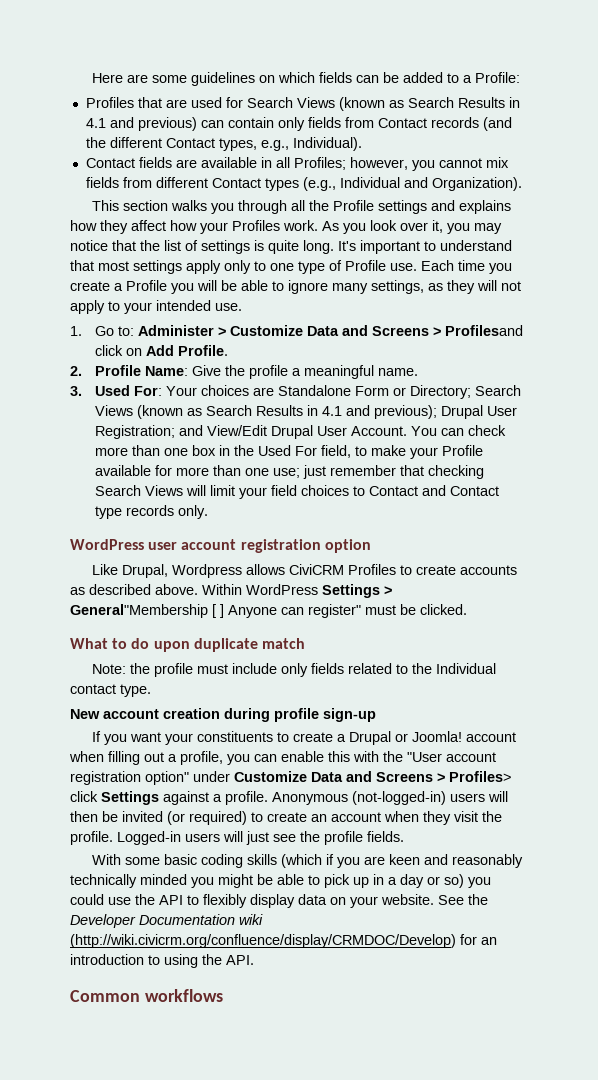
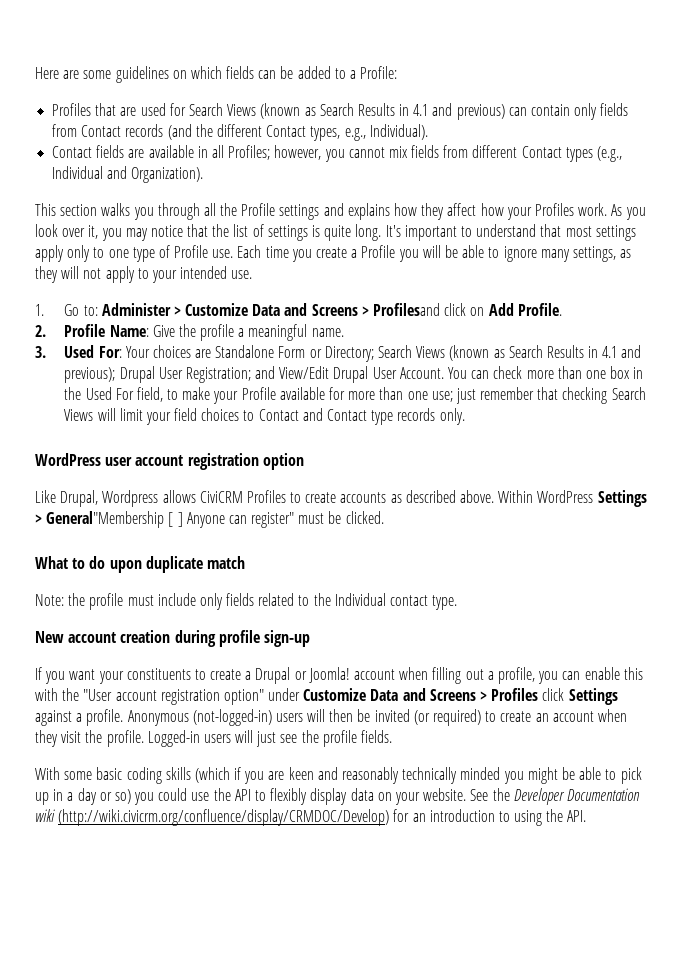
- If you want your constituents to create a Drupal or Joomla! account when filling out a profile, you can enable this with the "User account registration option" under Customize Data and Screens > Profiles> click Settings against a profile.
+ If you want your constituents to create a Drupal or Joomla! account when filling out a profile, you can enable this with the "User account registration option" under Customize Data and Screens > Profiles click Settings against a profile.
- Common workflows

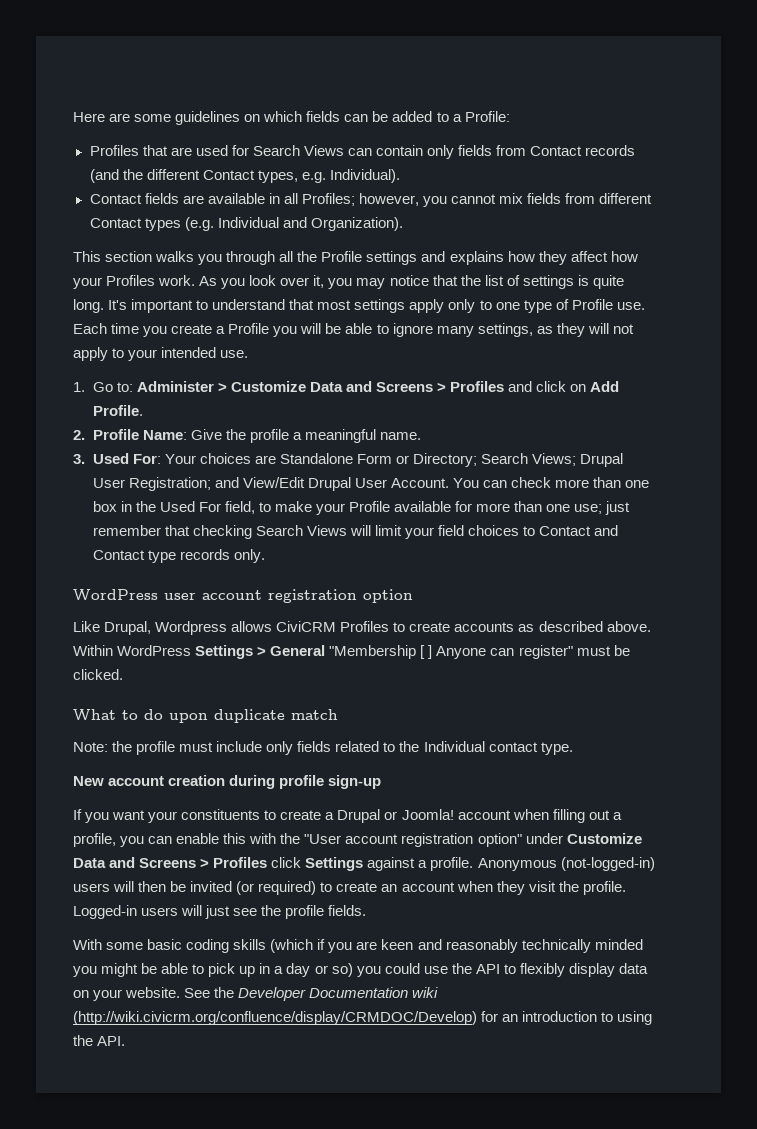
- Profiles that are used for Search Views (known as Search Results in 4.1 and previous) can contain only fields from Contact records (and the different Contact types, e.g., Individual).
+ Profiles that are used for Search Views can contain only fields from Contact records (and the different Contact types, e.g. Individual).
- Contact fields are available in all Profiles; however, you cannot mix fields from different Contact types (e.g., Individual and Organization).
+ Contact fields are available in all Profiles; however, you cannot mix fields from different Contact types (e.g. Individual and Organization).
- 1. Go to: Administer > Customize Data and Screens > Profilesand click on Add Profile.
+ 1. Go to: Administer > Customize Data and Screens > Profiles and click on Add Profile.
- 3. Used For: Your choices are Standalone Form or Directory; Search Views (known as Search Results in 4.1 and previous); Drupal User Registration; and View/Edit Drupal User Account.
+ 3. Used For: Your choices are Standalone Form or Directory; Search Views; Drupal User Registration; and View/Edit Drupal User Account.
- Within WordPress Settings > General"Membership [ ] Anyone can register" must be clicked.
+ Within WordPress Settings > General "Membership [ ] Anyone can register" must be clicked.

